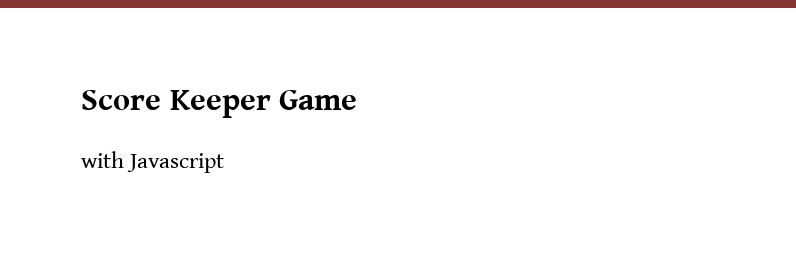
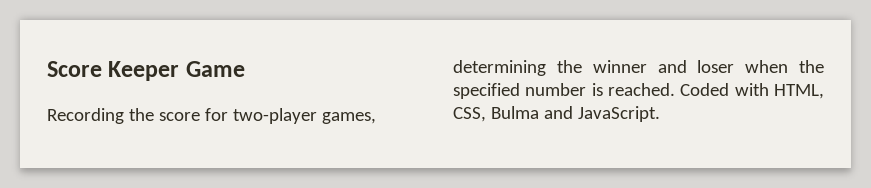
- with Javascript
+ Recording the score for two-player games, determining the winner and loser when the specified number is reached. Coded with HTML, CSS, Bulma and JavaScript.

